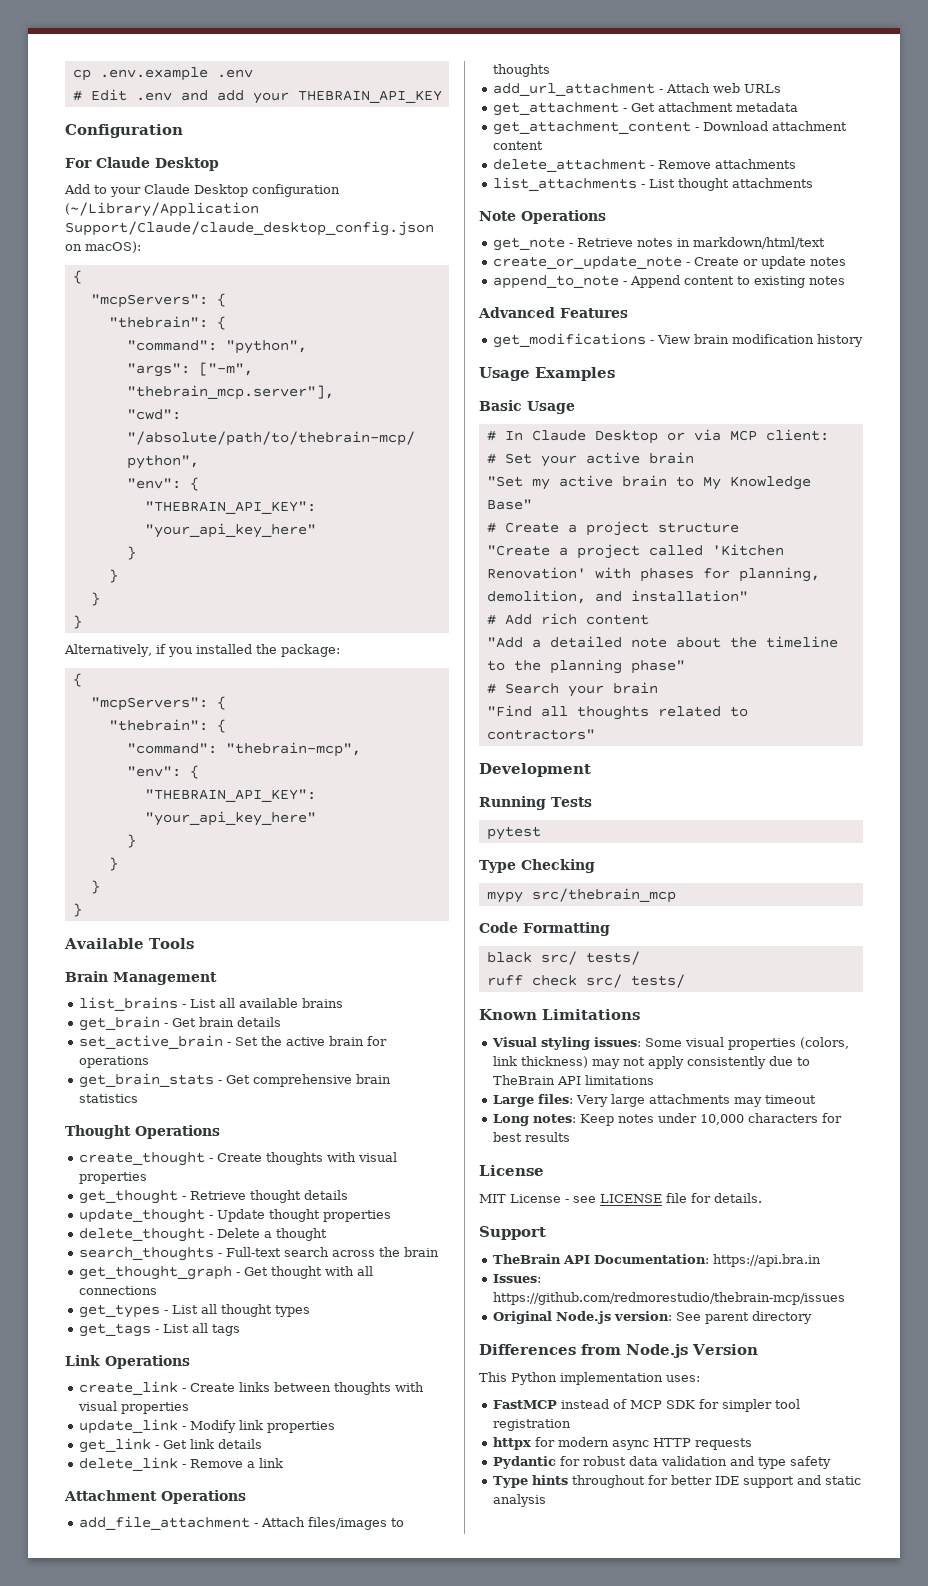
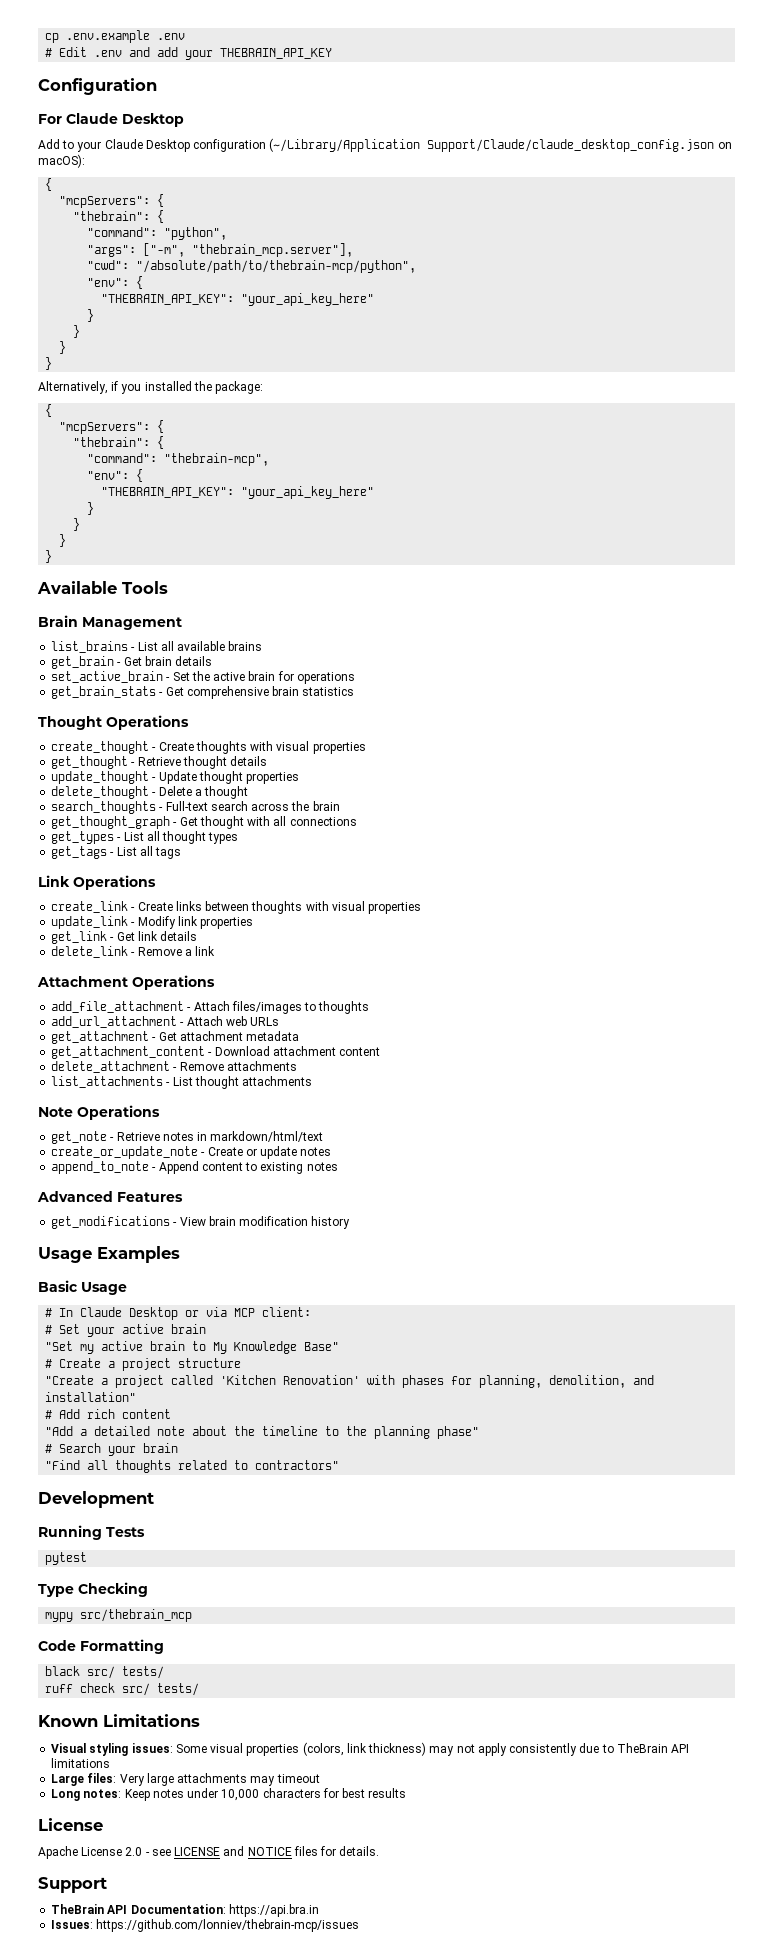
- MIT License - see LICENSE file for details.
+ Apache License 2.0 - see LICENSE and NOTICE files for details.
- Issues: https://github.com/redmorestudio/thebrain-mcp/issues
- Original Node.js version: See parent directory
- Differences from Node.js Version
- This Python implementation uses:
- FastMCP instead of MCP SDK for simpler tool registration
- httpx for modern async HTTP requests
- Pydantic for robust data validation and type safety
- Type hints throughout for better IDE support and static analysis
+ Issues: https://github.com/lonniev/thebrain-mcp/issues

